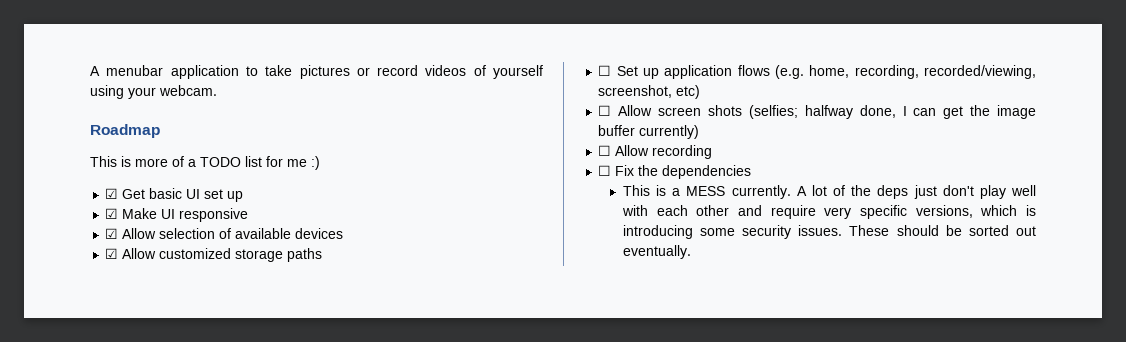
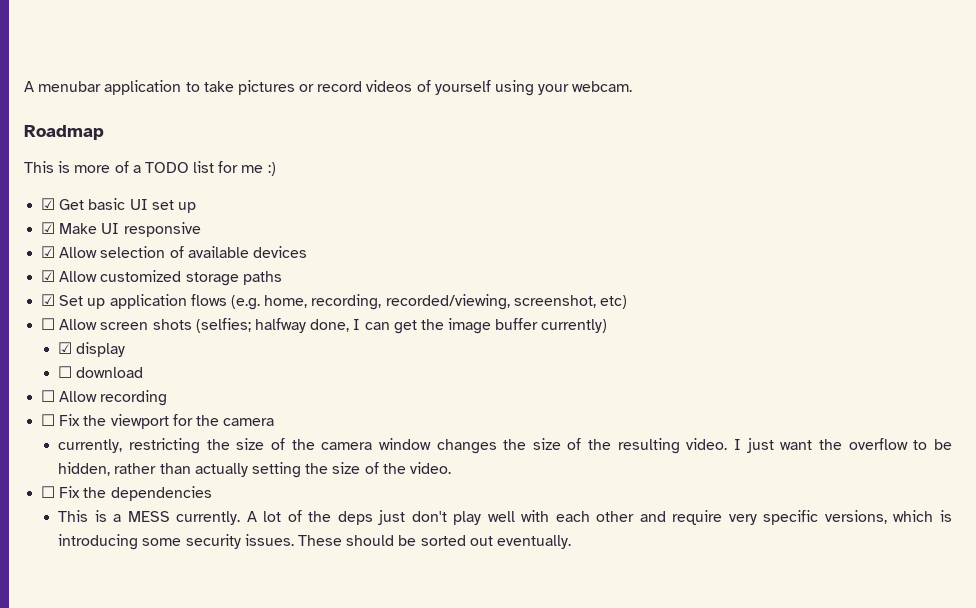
- ☐ Set up application flows (e.g. home, recording, recorded/viewing, screenshot, etc)
+ ☑ Set up application flows (e.g. home, recording, recorded/viewing, screenshot, etc)
+ ☑ display
+ ☐ download
+ ☐ Fix the viewport for the camera
+ currently, restricting the size of the camera window changes the size of the resulting video. I just want the overflow to be hidden, rather than actually setting the size of the video.

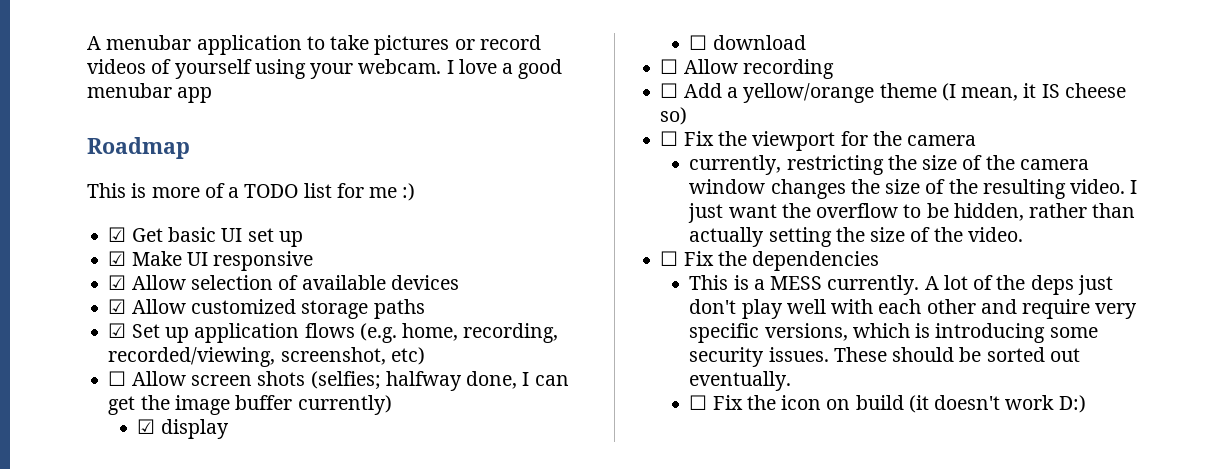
+ I love a good menubar app
+ ☐ Add a yellow/orange theme (I mean, it IS cheese so)
+ ☐ Fix the icon on build (it doesn't work D:)

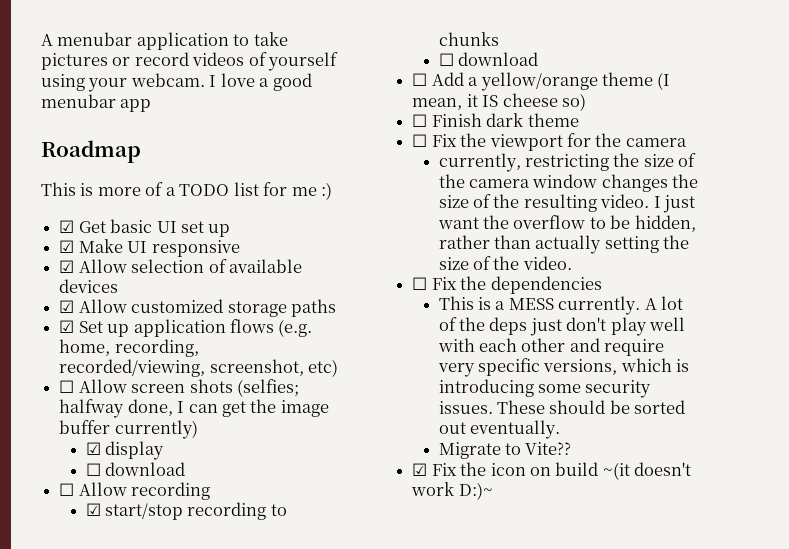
+ ☑ start/stop recording to chunks
+ ☐ download
+ ☐ Finish dark theme
- ☐ Fix the icon on build (it doesn't work D:)
+ Migrate to Vite??
+ ☑ Fix the icon on build ~(it doesn't work D:)~

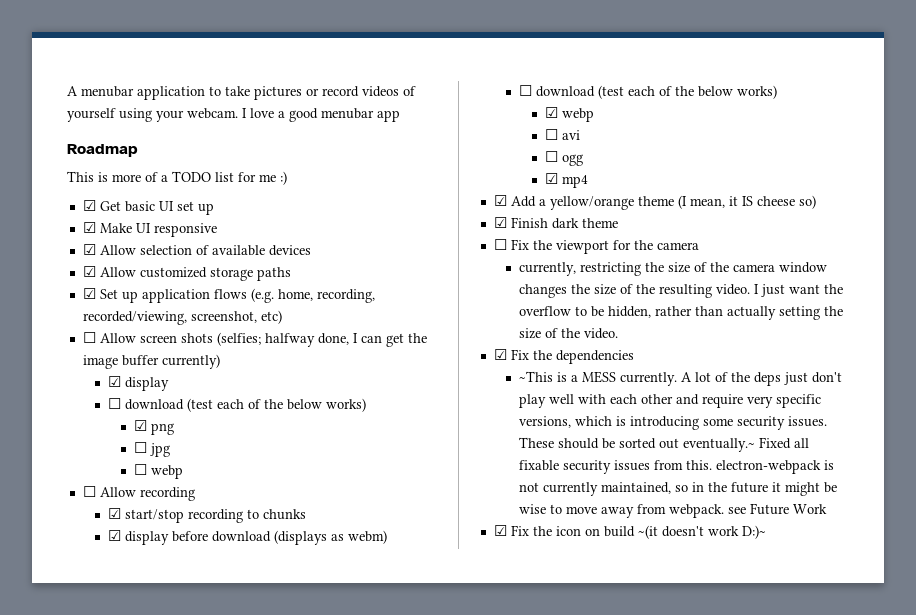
  ☐ Allow screen shots (selfies; halfway done, I can get the image buffer currently)
  ☑ display
- ☐ download
+ ☐ download (test each of the below works)
+ ☑ png
+ ☐ jpg
+ ☐ webp
  ☑ start/stop recording to chunks
- ☐ download
- ☐ Add a yellow/orange theme (I mean, it IS cheese so)
+ ☑ display before download (displays as webm)
+ ☐ download (test each of the below works)
+ ☑ webp
+ ☐ avi
+ ☐ ogg
+ ☑ mp4
+ ☑ Add a yellow/orange theme (I mean, it IS cheese so)
- ☐ Finish dark theme
+ ☑ Finish dark theme
- ☐ Fix the dependencies
+ ☑ Fix the dependencies
- This is a MESS currently.
+ ~This is a MESS currently.
- These should be sorted out eventually.
- Migrate to Vite??
+ These should be sorted out eventually.~ Fixed all fixable security issues from this. electron-webpack is not currently maintained, so in the future it might be wise to move away from webpack. see Future Work

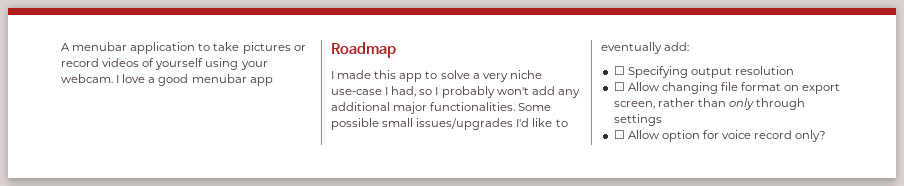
- This is more of a TODO list for me :)
- ☑ Get basic UI set up
- ☑ Make UI responsive
- ☑ Allow selection of available devices
- ☑ Allow customized storage paths
- ☑ Set up application flows (e.g. home, recording, recorded/viewing, screenshot, etc)
- ☐ Allow screen shots (selfies; halfway done, I can get the image buffer currently)
- ☑ display
- ☐ download (test each of the below works)
- ☑ png
- ☐ jpg
- ☐ webp
- ☐ Allow recording
- ☑ start/stop recording to chunks
- ☑ display before download (displays as webm)
- ☐ download (test each of the below works)
- ☑ webp
- ☐ avi
- ☐ ogg
- ☑ mp4
- ☑ Add a yellow/orange theme (I mean, it IS cheese so)
- ☑ Finish dark theme
- ☐ Fix the viewport for the camera
- currently, restricting the size of the camera window changes the size of the resulting video. I just want the overflow to be hidden, rather than actually setting the size of the video.
- ☑ Fix the dependencies
- ~This is a MESS currently. A lot of the deps just don't play well with each other and require very specific versions, which is introducing some security issues. These should be sorted out eventually.~ Fixed all fixable security issues from this. electron-webpack is not currently maintained, so in the future it might be wise to move away from webpack. see Future Work
- ☑ Fix the icon on build ~(it doesn't work D:)~
+ I made this app to solve a very niche use-case I had, so I probably won't add any additional major functionalities. Some possible small issues/upgrades I'd like to eventually add:
+ ☐ Specifying output resolution
+ ☐ Allow changing file format on export screen, rather than only through settings
+ ☐ Allow option for voice record only?

